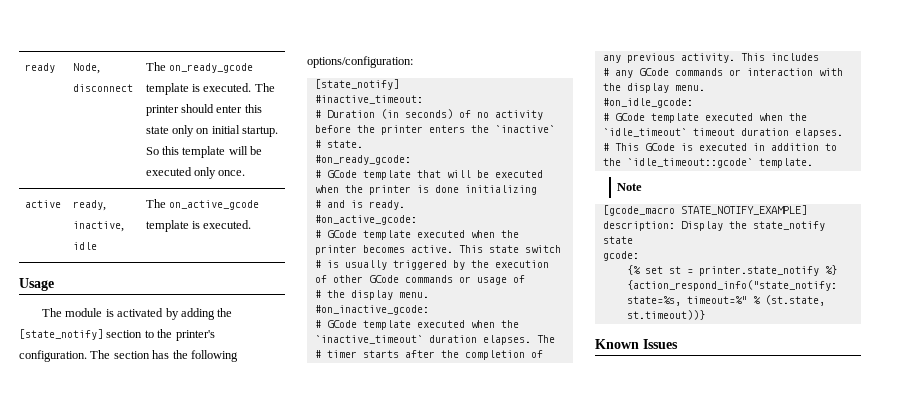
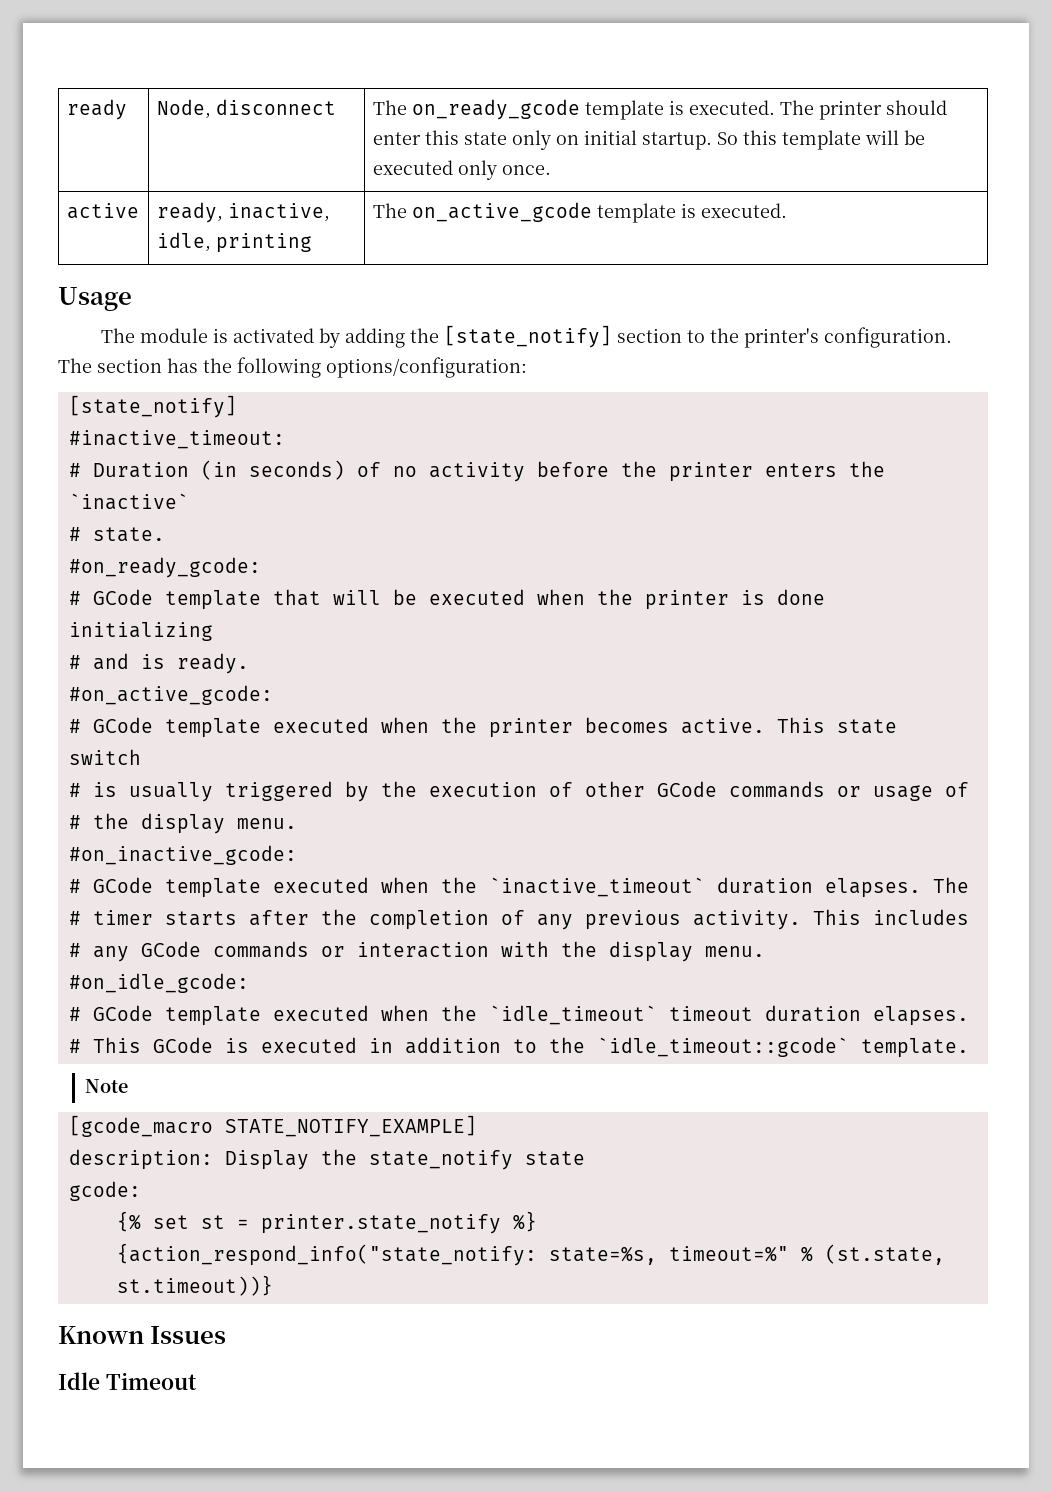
- active | ready, inactive, idle | The on_active_gcode template is executed.
+ active | ready, inactive, idle, printing | The on_active_gcode template is executed.
+ Idle Timeout

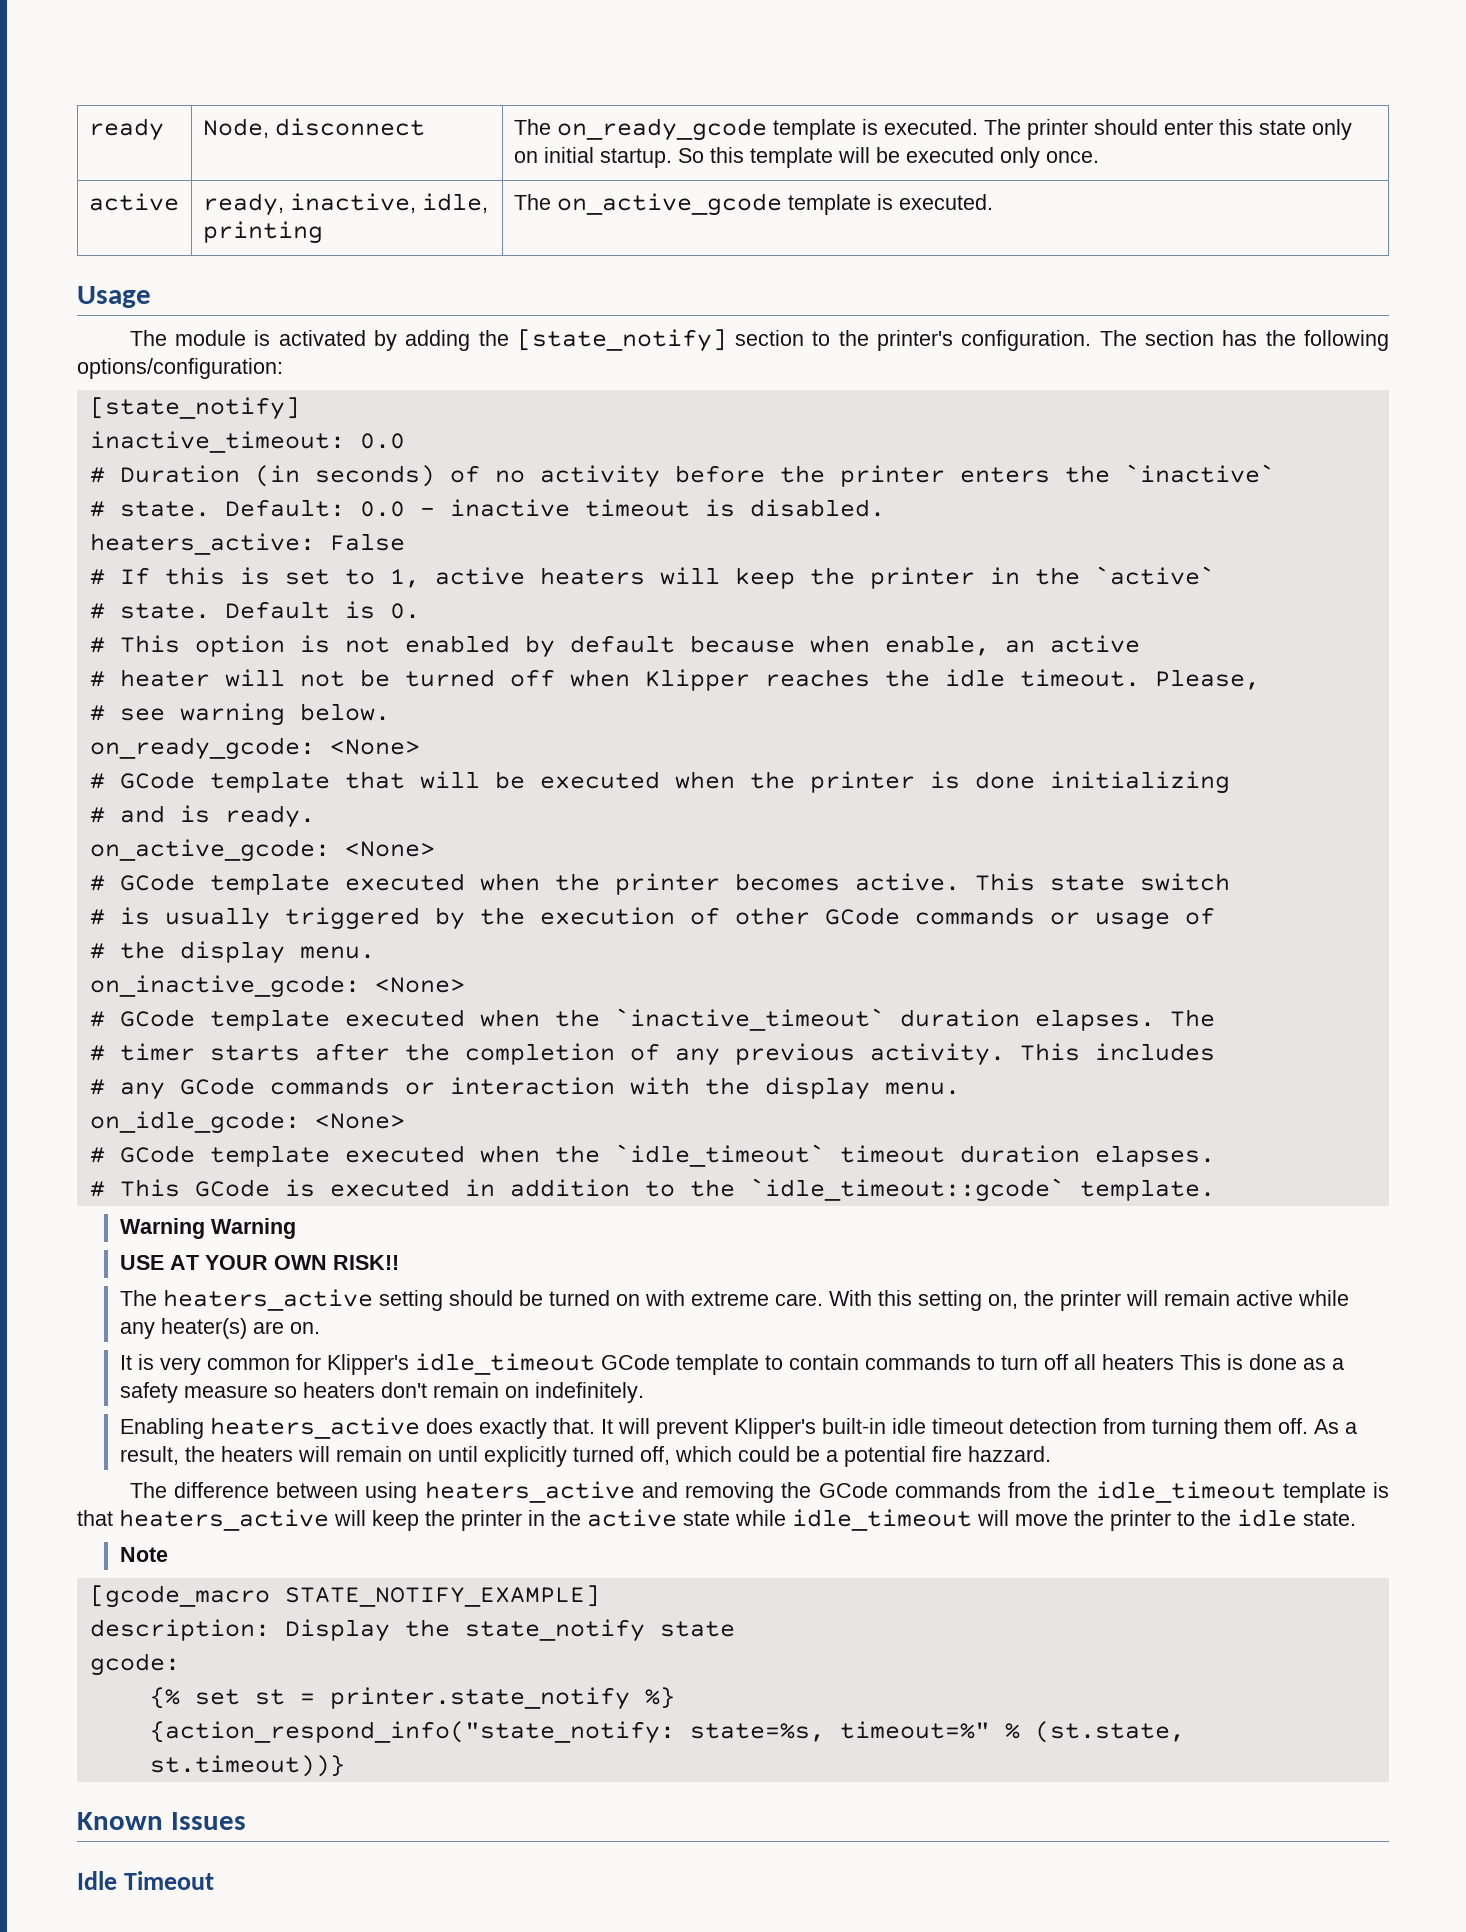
- #inactive_timeout:
+ inactive_timeout: 0.0
- # state.
- #on_ready_gcode:
+ # state. Default: 0.0 - inactive timeout is disabled.
+ heaters_active: False
+ # If this is set to 1, active heaters will keep the printer in the `active`
+ # state. Default is 0.
+ # This option is not enabled by default because when enable, an active
+ # heater will not be turned off when Klipper reaches the idle timeout. Please,
+ # see warning below.
+ on_ready_gcode: <None>
- #on_active_gcode:
+ on_active_gcode: <None>
- #on_inactive_gcode:
+ on_inactive_gcode: <None>
- #on_idle_gcode:
+ on_idle_gcode: <None>
+ Warning Warning
+ USE AT YOUR OWN RISK!!
+ The heaters_active setting should be turned on with extreme care. With this setting on, the printer will remain active while any heater(s) are on.
+ It is very common for Klipper's idle_timeout GCode template to contain commands to turn off all heaters This is done as a safety measure so heaters don't remain on indefinitely.
+ Enabling heaters_active does exactly that. It will prevent Klipper's built-in idle timeout detection from turning them off. As a result, the heaters will remain on until explicitly turned off, which could be a potential fire hazzard.
+ The difference between using heaters_active and removing the GCode commands from the idle_timeout template is that heaters_active will keep the printer in the active state while idle_timeout will move the printer to the idle state.

